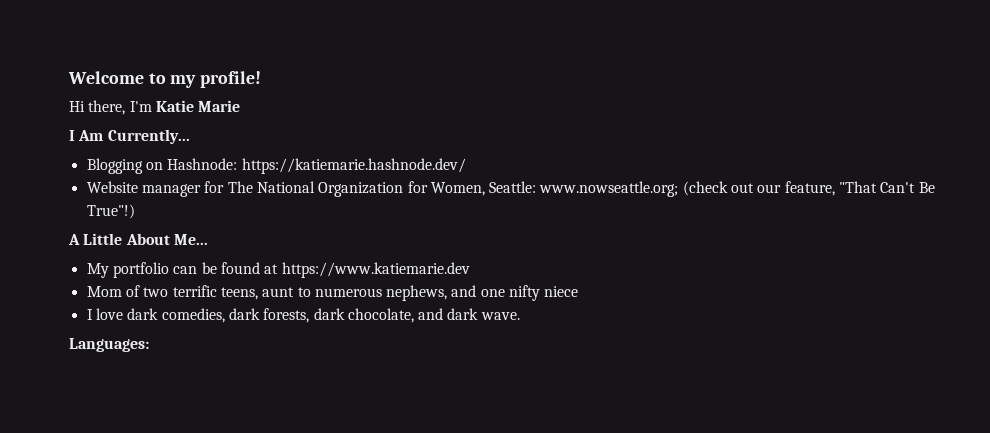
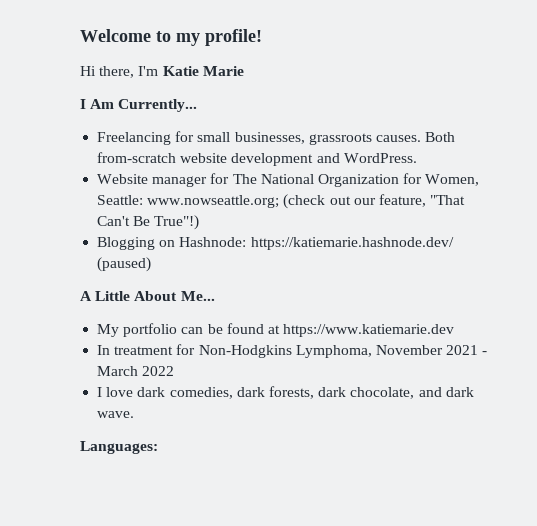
- Blogging on Hashnode: https://katiemarie.hashnode.dev/
+ Freelancing for small businesses, grassroots causes. Both from-scratch website development and WordPress.
+ Blogging on Hashnode: https://katiemarie.hashnode.dev/ (paused)
- Mom of two terrific teens, aunt to numerous nephews, and one nifty niece
+ In treatment for Non-Hodgkins Lymphoma, November 2021 - March 2022

